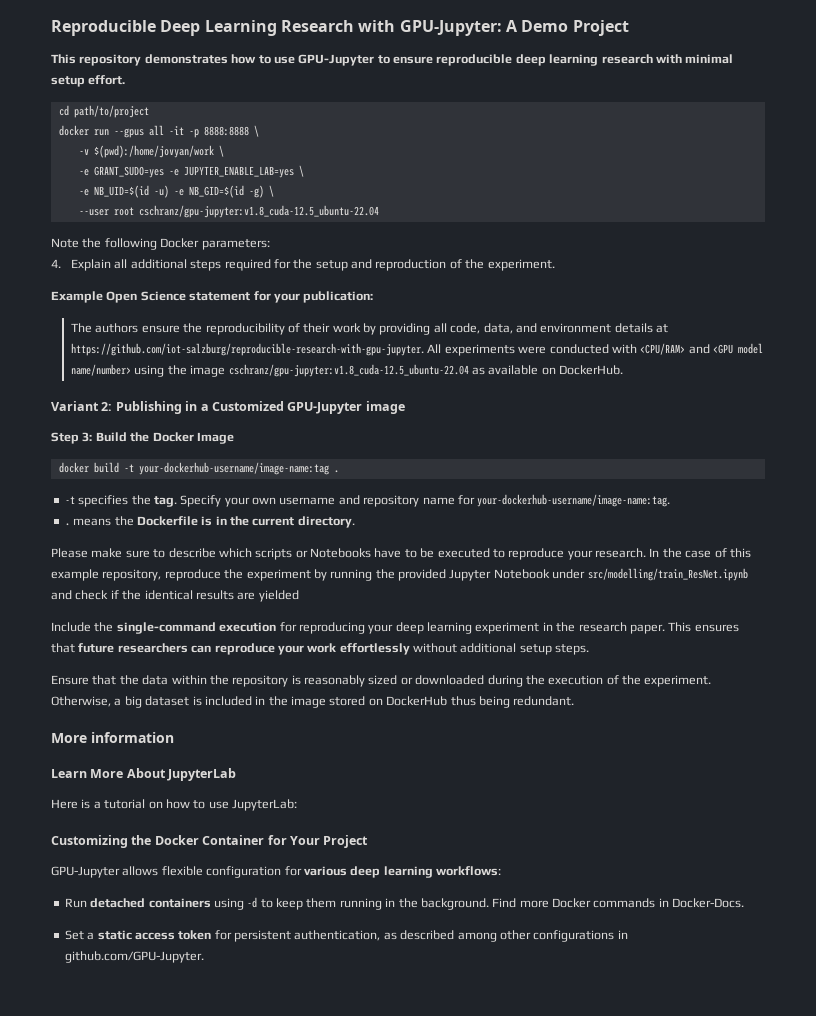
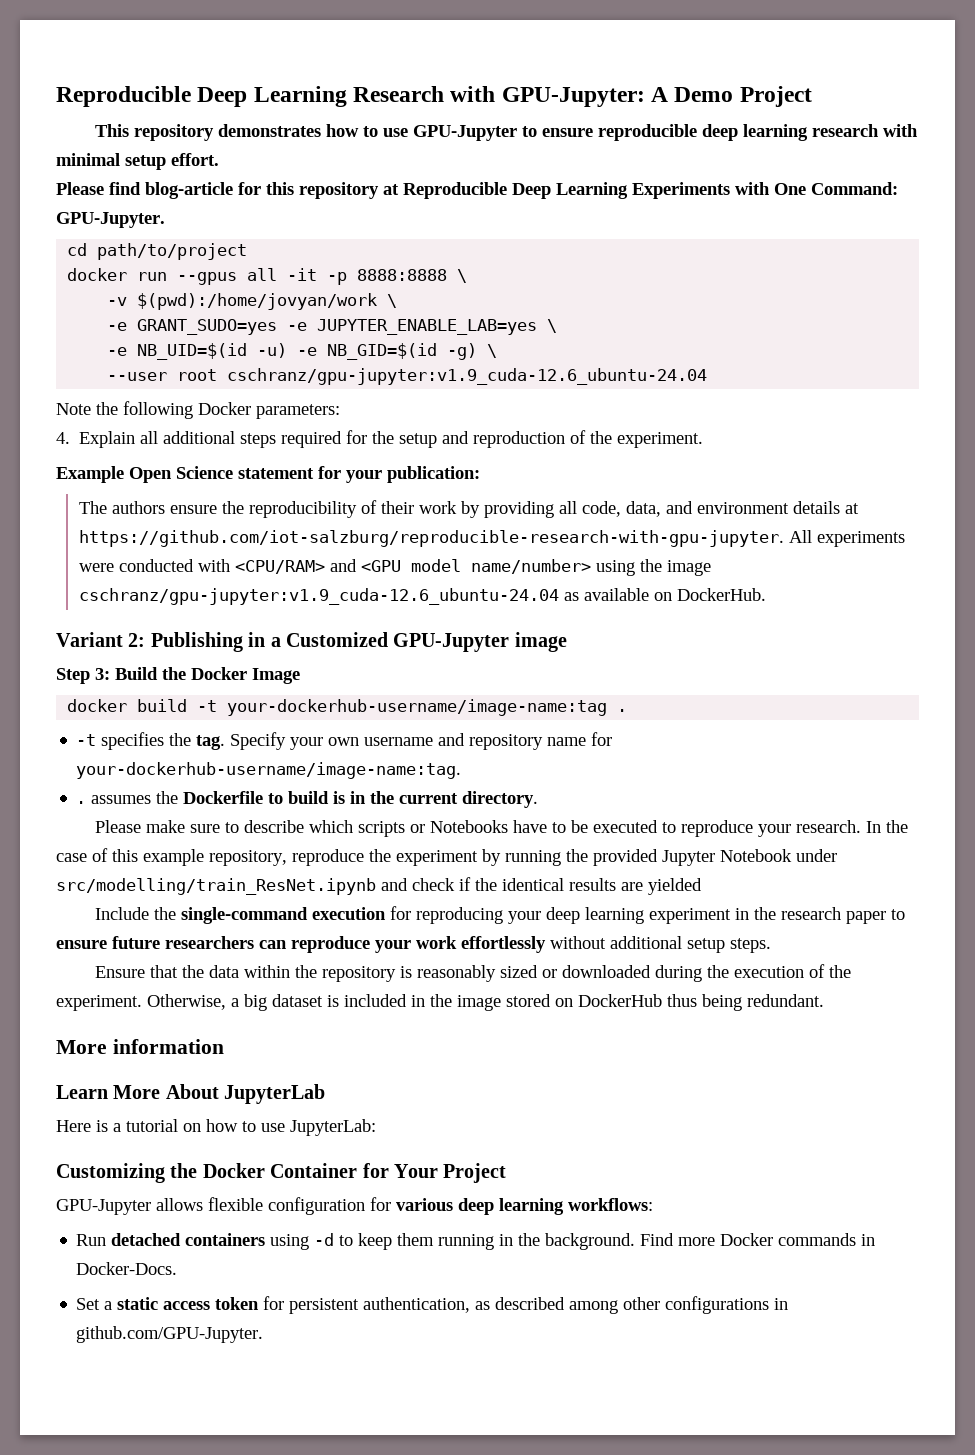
+ Please find blog-article for this repository at Reproducible Deep Learning Experiments with One Command: GPU-Jupyter.
- --user root cschranz/gpu-jupyter:v1.8_cuda-12.5_ubuntu-22.04
+ --user root cschranz/gpu-jupyter:v1.9_cuda-12.6_ubuntu-24.04
- The authors ensure the reproducibility of their work by providing all code, data, and environment details at https://github.com/iot-salzburg/reproducible-research-with-gpu-jupyter. All experiments were conducted with <CPU/RAM> and <GPU model name/number> using the image cschranz/gpu-jupyter:v1.8_cuda-12.5_ubuntu-22.04 as available on DockerHub.
+ The authors ensure the reproducibility of their work by providing all code, data, and environment details at https://github.com/iot-salzburg/reproducible-research-with-gpu-jupyter. All experiments were conducted with <CPU/RAM> and <GPU model name/number> using the image cschranz/gpu-jupyter:v1.9_cuda-12.6_ubuntu-24.04 as available on DockerHub.
- . means the Dockerfile is in the current directory.
+ . assumes the Dockerfile to build is in the current directory.
- Include the single-command execution for reproducing your deep learning experiment in the research paper. This ensures that future researchers can reproduce your work effortlessly without additional setup steps.
+ Include the single-command execution for reproducing your deep learning experiment in the research paper to ensure future researchers can reproduce your work effortlessly without additional setup steps.

